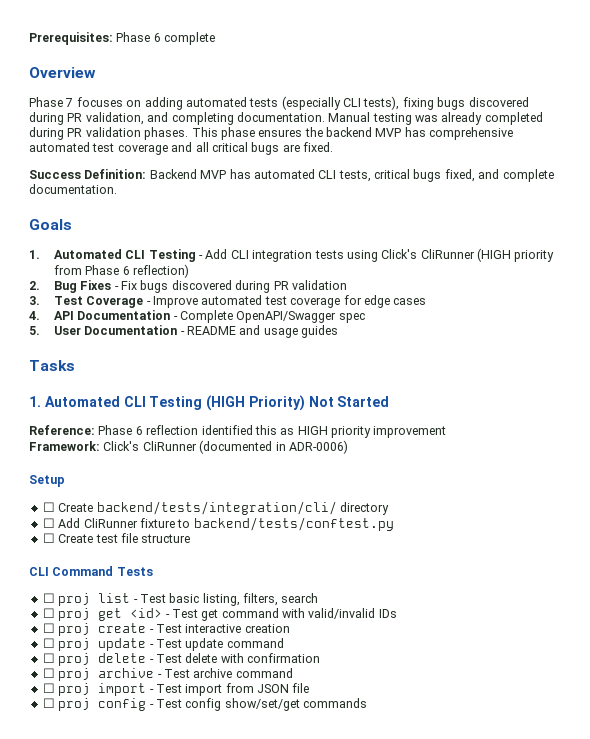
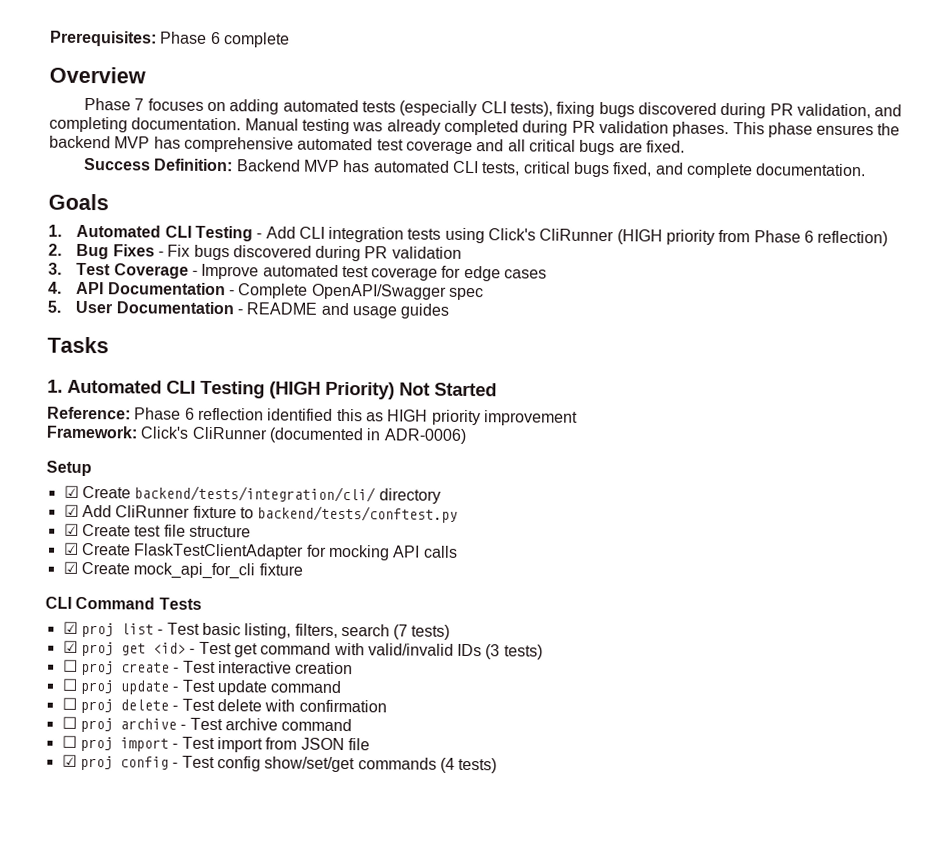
- ☐ Create backend/tests/integration/cli/ directory
+ ☑ Create backend/tests/integration/cli/ directory
- ☐ Add CliRunner fixture to backend/tests/conftest.py
+ ☑ Add CliRunner fixture to backend/tests/conftest.py
- ☐ Create test file structure
+ ☑ Create test file structure
+ ☑ Create FlaskTestClientAdapter for mocking API calls
+ ☑ Create mock_api_for_cli fixture
- ☐ proj list - Test basic listing, filters, search
- ☐ proj get <id> - Test get command with valid/invalid IDs
+ ☑ proj list - Test basic listing, filters, search (7 tests)
+ ☑ proj get <id> - Test get command with valid/invalid IDs (3 tests)
- ☐ proj config - Test config show/set/get commands
+ ☑ proj config - Test config show/set/get commands (4 tests)

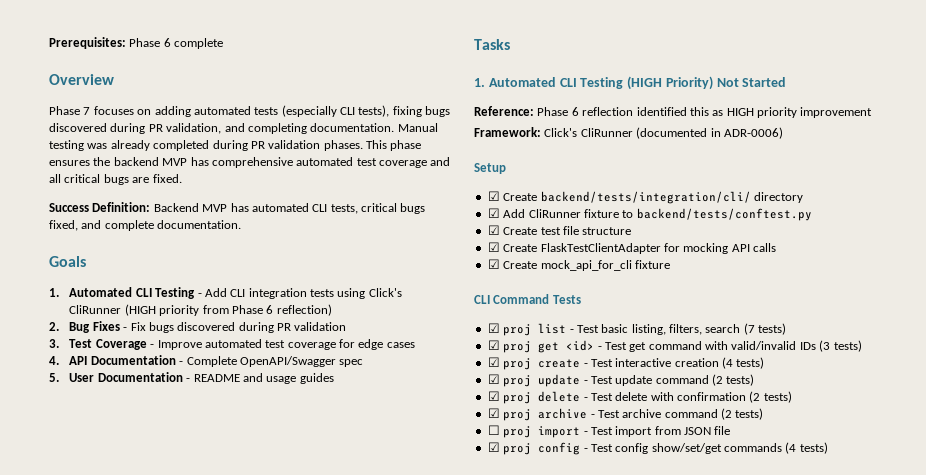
- ☐ proj create - Test interactive creation
- ☐ proj update - Test update command
- ☐ proj delete - Test delete with confirmation
- ☐ proj archive - Test archive command
+ ☑ proj create - Test interactive creation (4 tests)
+ ☑ proj update - Test update command (2 tests)
+ ☑ proj delete - Test delete with confirmation (2 tests)
+ ☑ proj archive - Test archive command (2 tests)

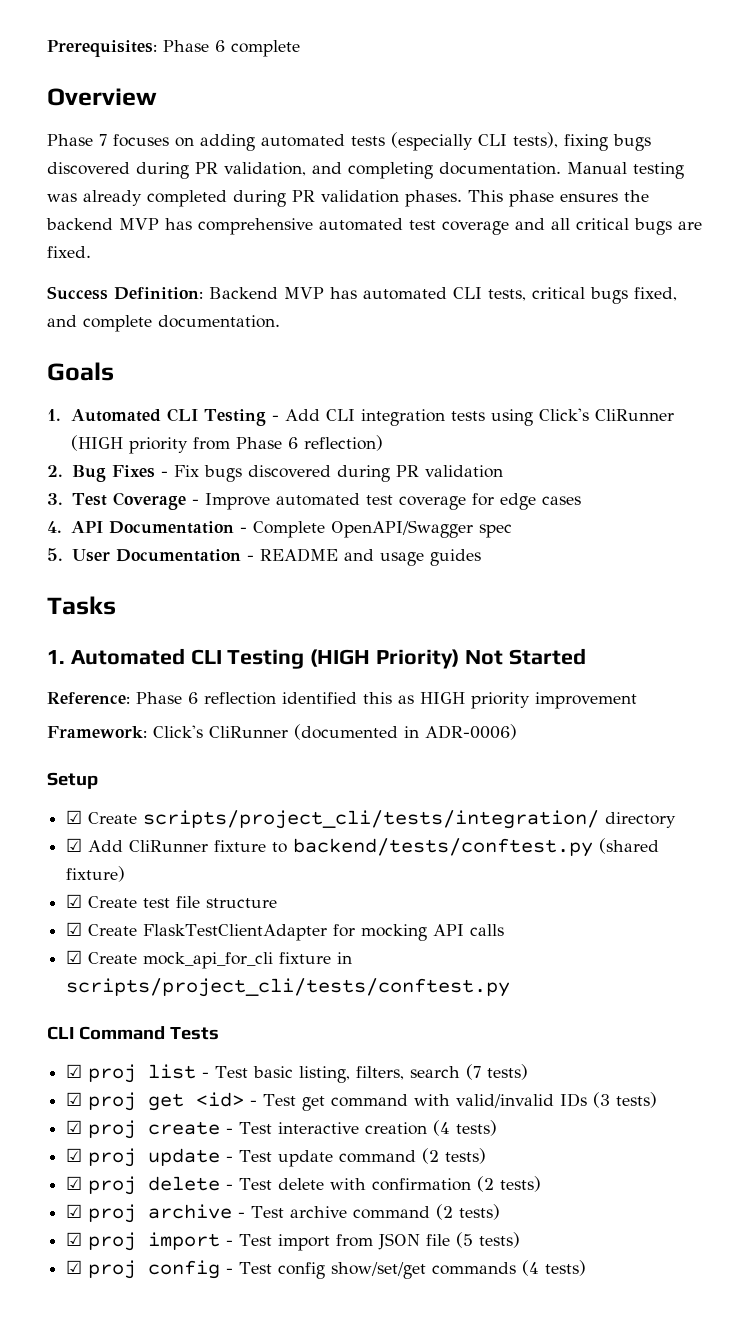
- ☑ Create backend/tests/integration/cli/ directory
+ ☑ Create scripts/project_cli/tests/integration/ directory
- ☑ Add CliRunner fixture to backend/tests/conftest.py
+ ☑ Add CliRunner fixture to backend/tests/conftest.py (shared fixture)
- ☑ Create mock_api_for_cli fixture
+ ☑ Create mock_api_for_cli fixture in scripts/project_cli/tests/conftest.py
- ☐ proj import - Test import from JSON file
+ ☑ proj import - Test import from JSON file (5 tests)

